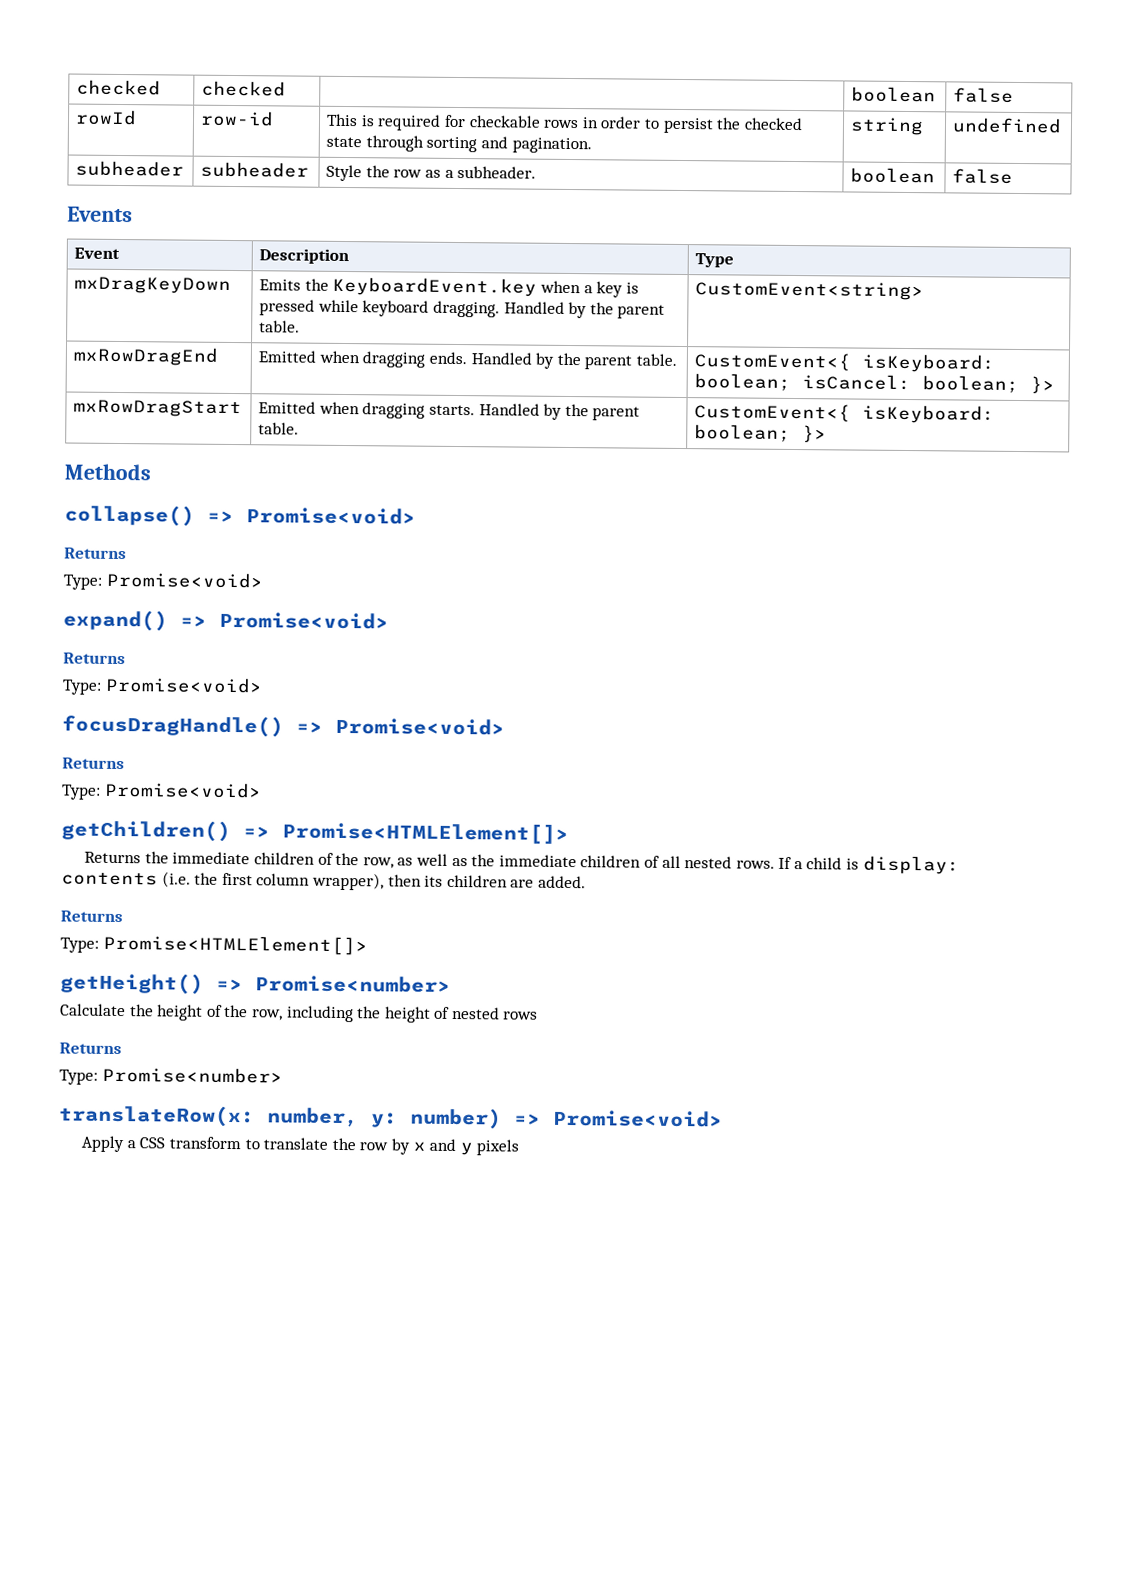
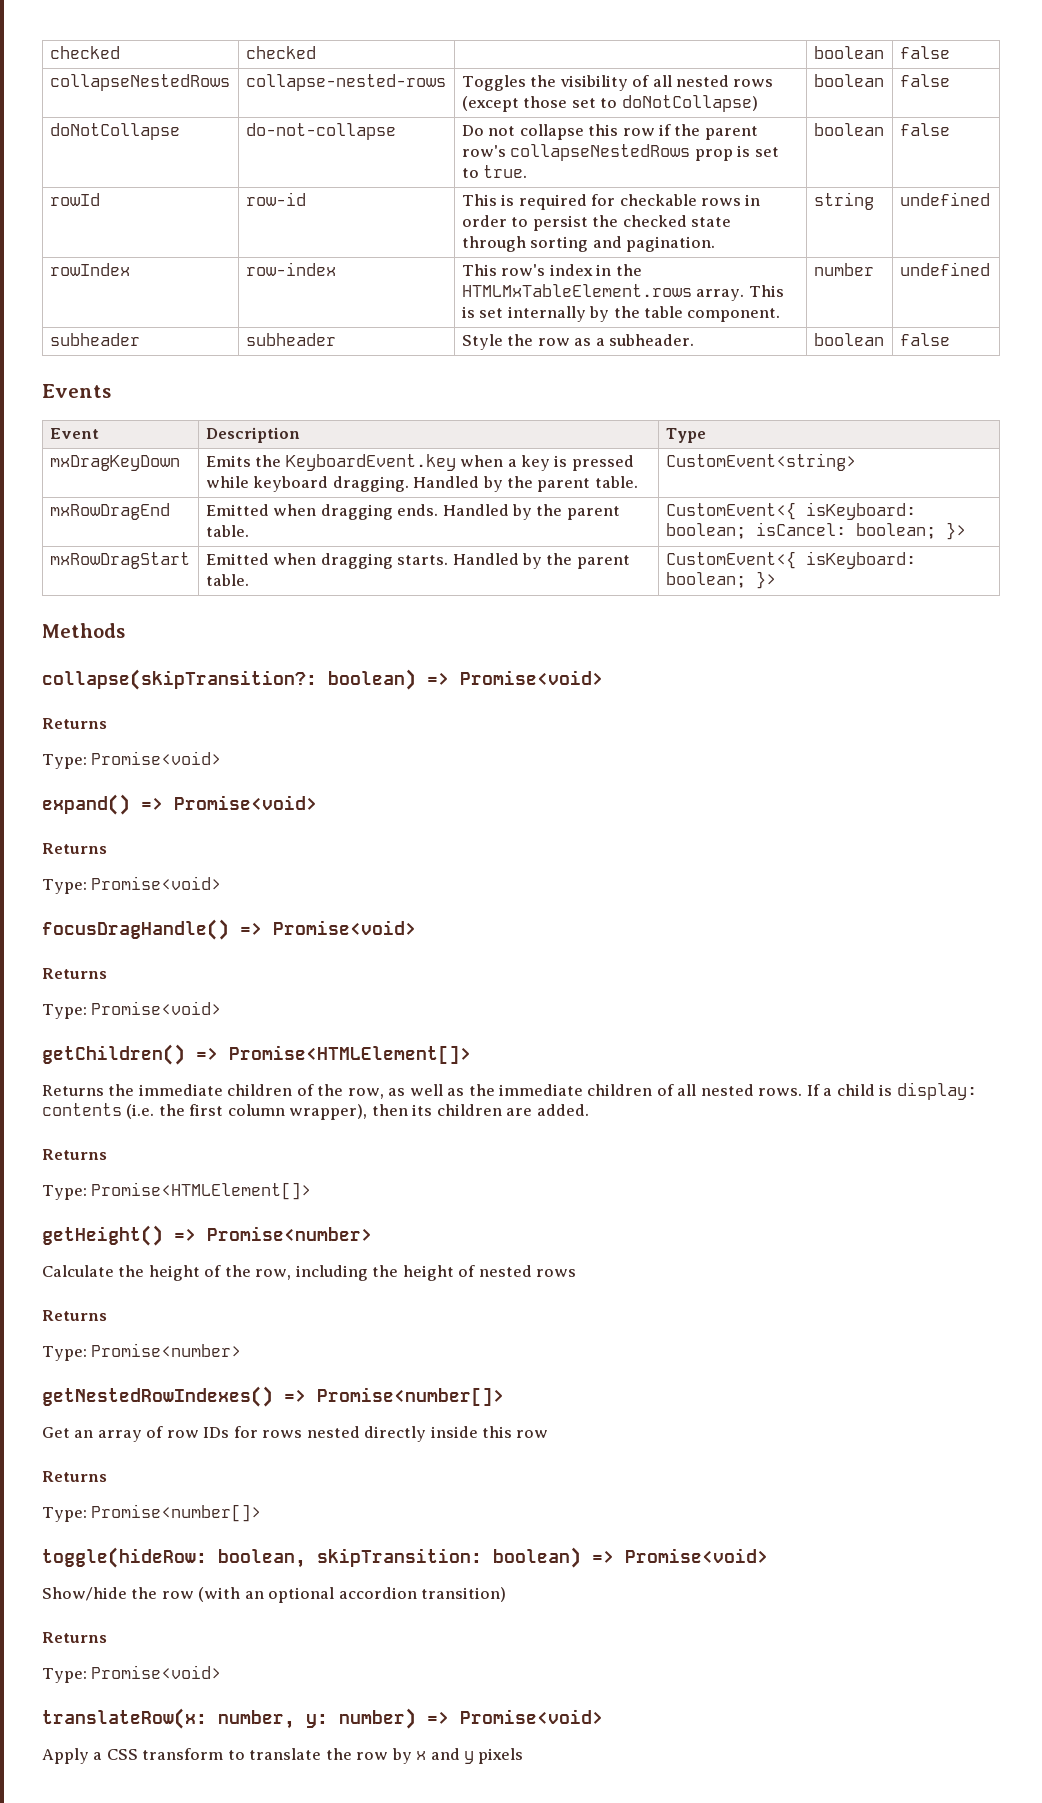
+ collapseNestedRows | collapse-nested-rows | Toggles the visibility of all nested rows (except those set to doNotCollapse) | boolean | false
+ doNotCollapse | do-not-collapse | Do not collapse this row if the parent row's collapseNestedRows prop is set to true. | boolean | false
+ rowIndex | row-index | This row's index in the HTMLMxTableElement.rows array. This is set internally by the table component. | number | undefined
- collapse() => Promise<void>
+ collapse(skipTransition?: boolean) => Promise<void>
+ getNestedRowIndexes() => Promise<number[]>
+ Get an array of row IDs for rows nested directly inside this row
+ Returns
+ Type: Promise<number[]>
+ toggle(hideRow: boolean, skipTransition: boolean) => Promise<void>
+ Show/hide the row (with an optional accordion transition)
+ Returns
+ Type: Promise<void>

